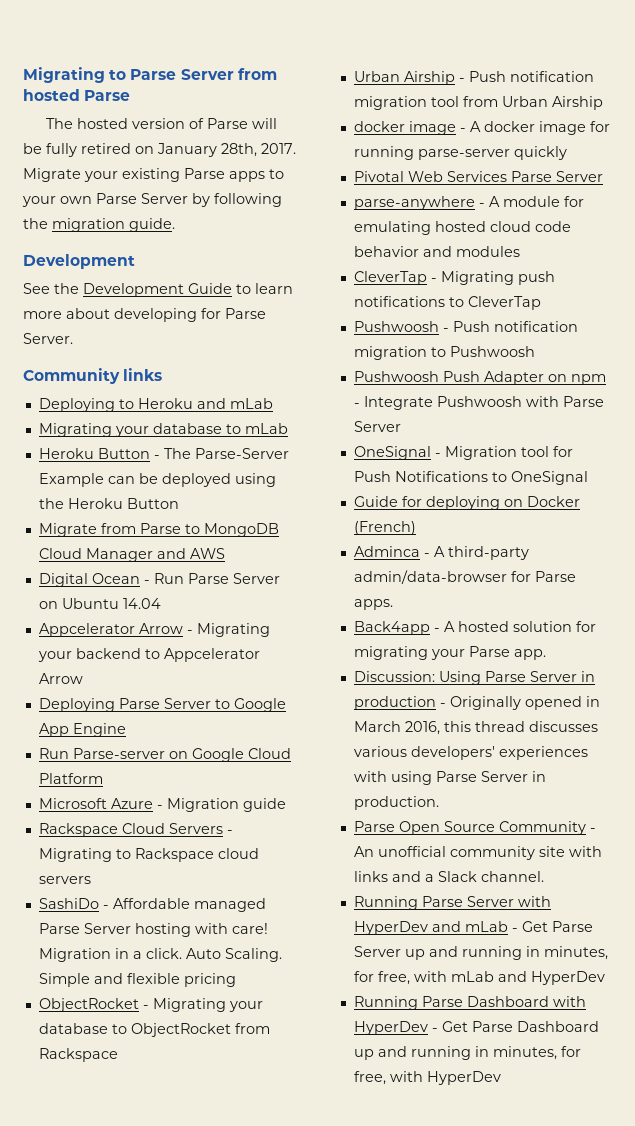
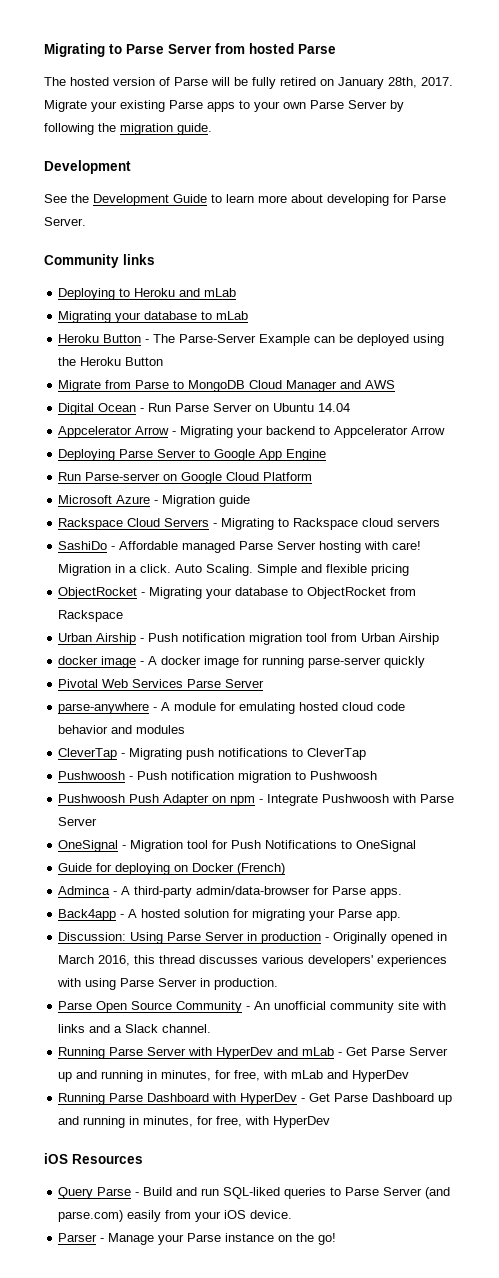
+ iOS Resources
+ Query Parse - Build and run SQL-liked queries to Parse Server (and parse.com) easily from your iOS device.
+ Parser - Manage your Parse instance on the go!

